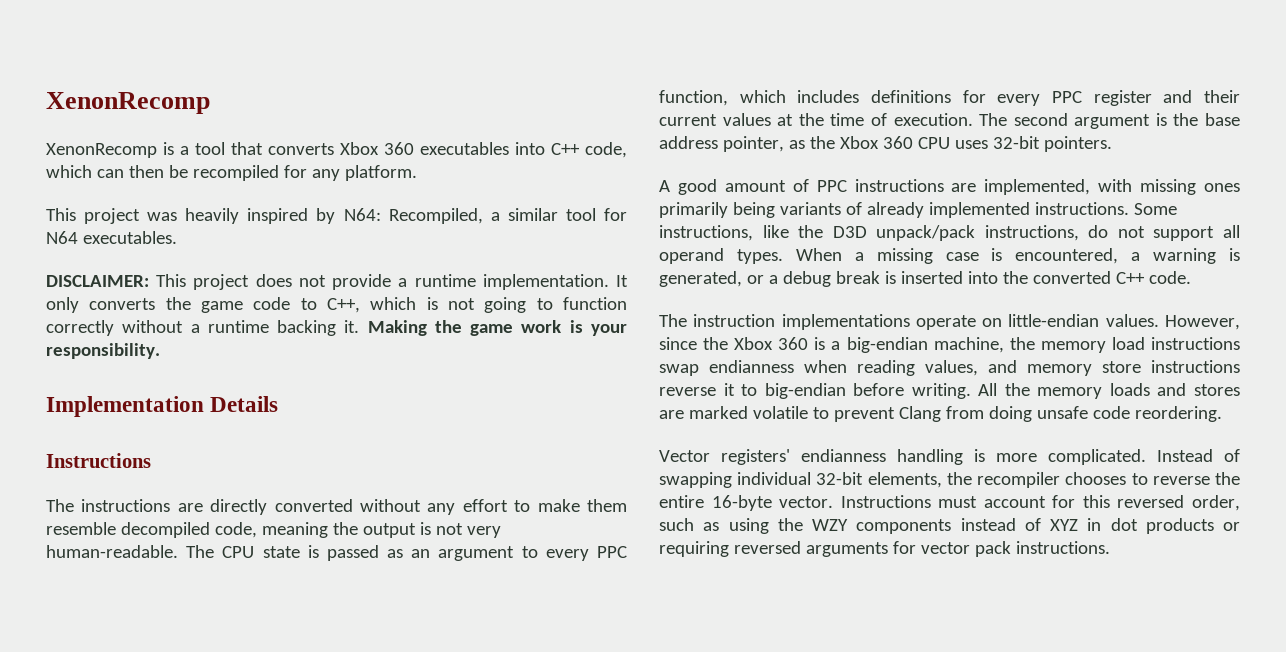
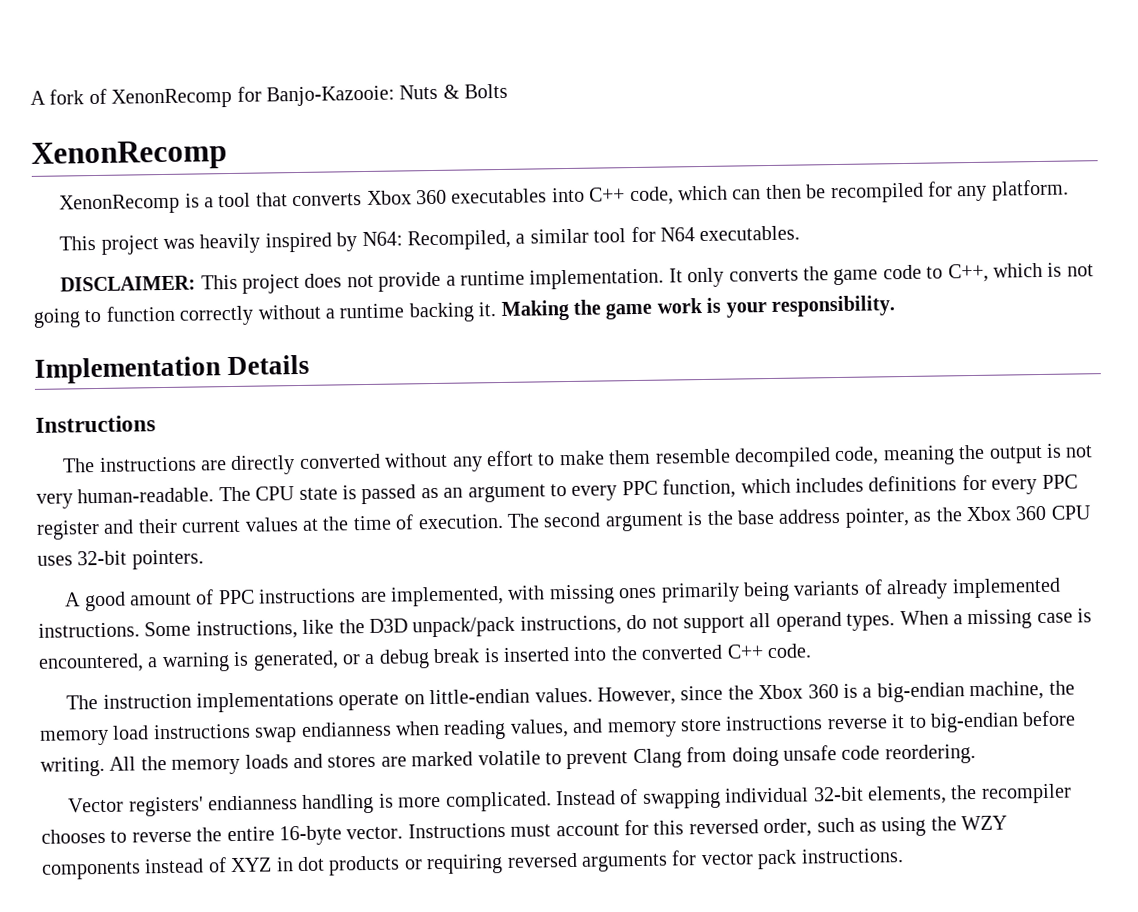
+ A fork of XenonRecomp for Banjo-Kazooie: Nuts & Bolts

